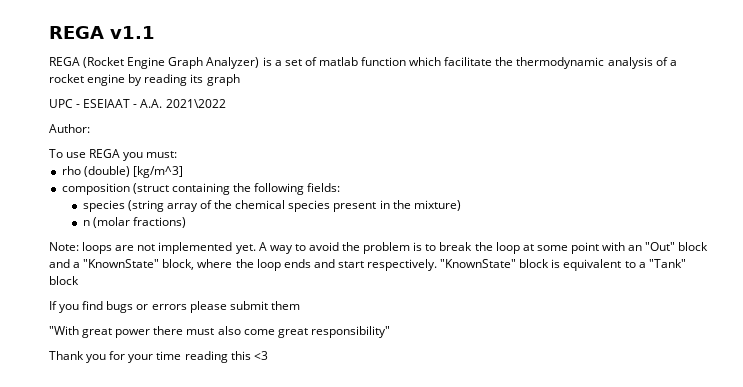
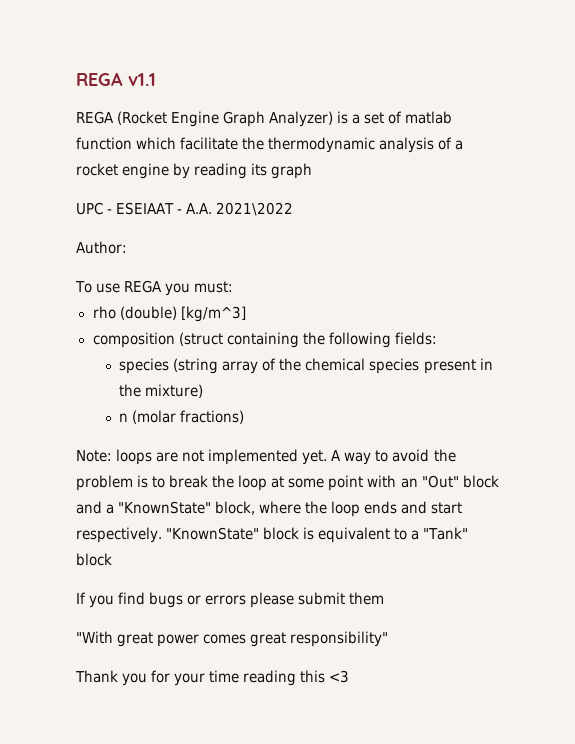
- "With great power there must also come great responsibility"
+ "With great power comes great responsibility"

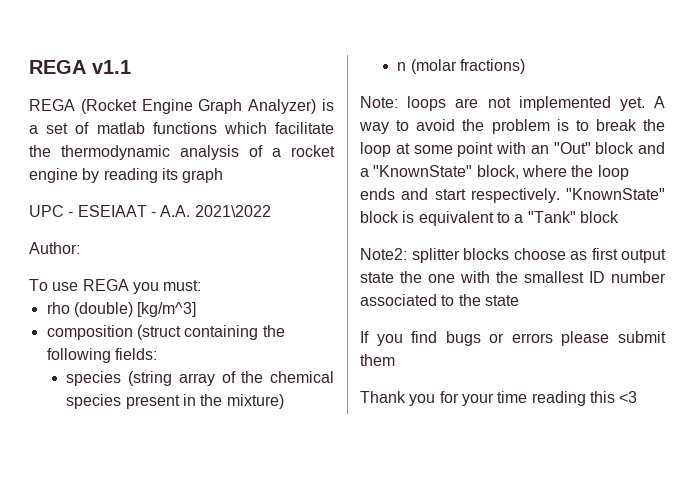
- REGA (Rocket Engine Graph Analyzer) is a set of matlab function which facilitate the thermodynamic analysis of a rocket engine by reading its graph
+ REGA (Rocket Engine Graph Analyzer) is a set of matlab functions which facilitate the thermodynamic analysis of a rocket engine by reading its graph
+ Note2: splitter blocks choose as first output state the one with the smallest ID number associated to the state
- "With great power comes great responsibility"

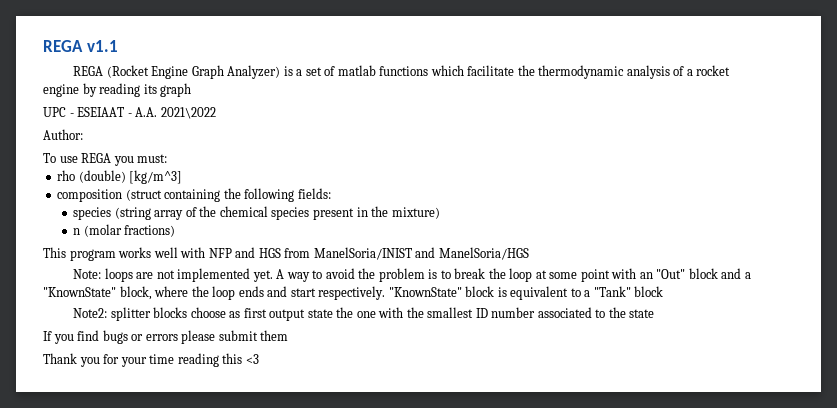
+ This program works well with NFP and HGS from ManelSoria/INIST and ManelSoria/HGS

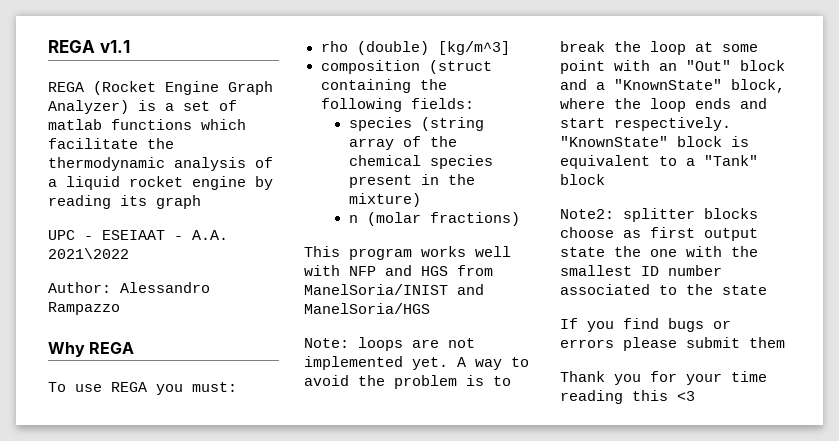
- REGA (Rocket Engine Graph Analyzer) is a set of matlab functions which facilitate the thermodynamic analysis of a rocket engine by reading its graph
+ REGA (Rocket Engine Graph Analyzer) is a set of matlab functions which facilitate the thermodynamic analysis of a liquid rocket engine by reading its graph
- Author:
+ Author: Alessandro Rampazzo
+ Why REGA

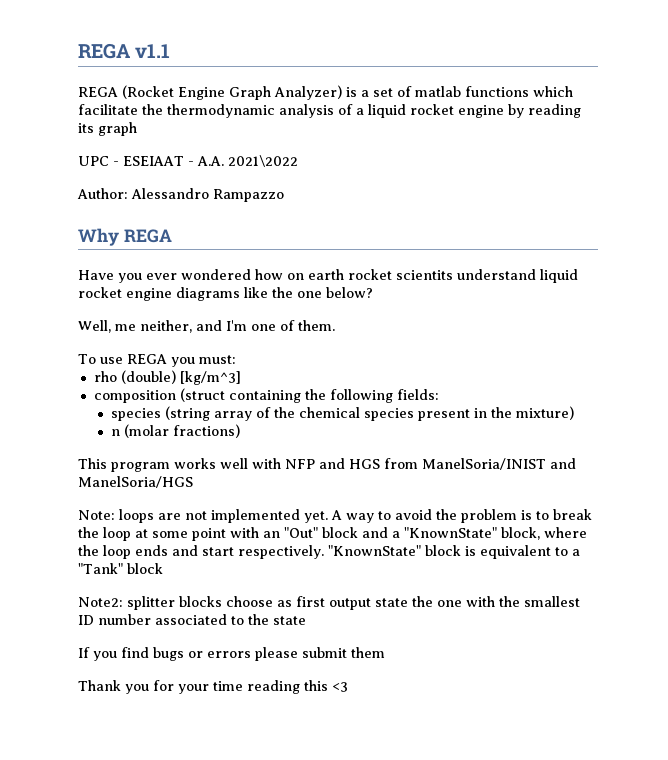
+ Have you ever wondered how on earth rocket scientits understand liquid rocket engine diagrams like the one below?
+ Well, me neither, and I'm one of them.

